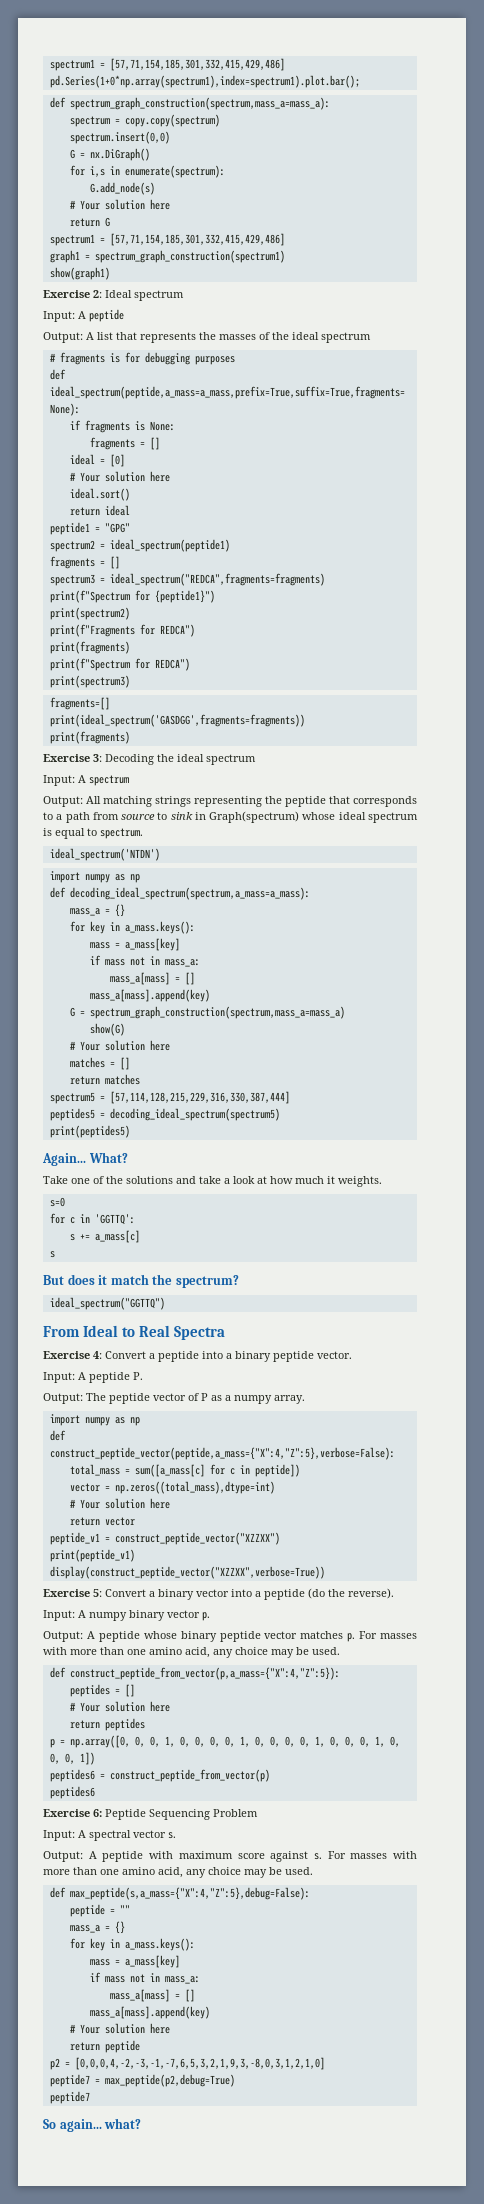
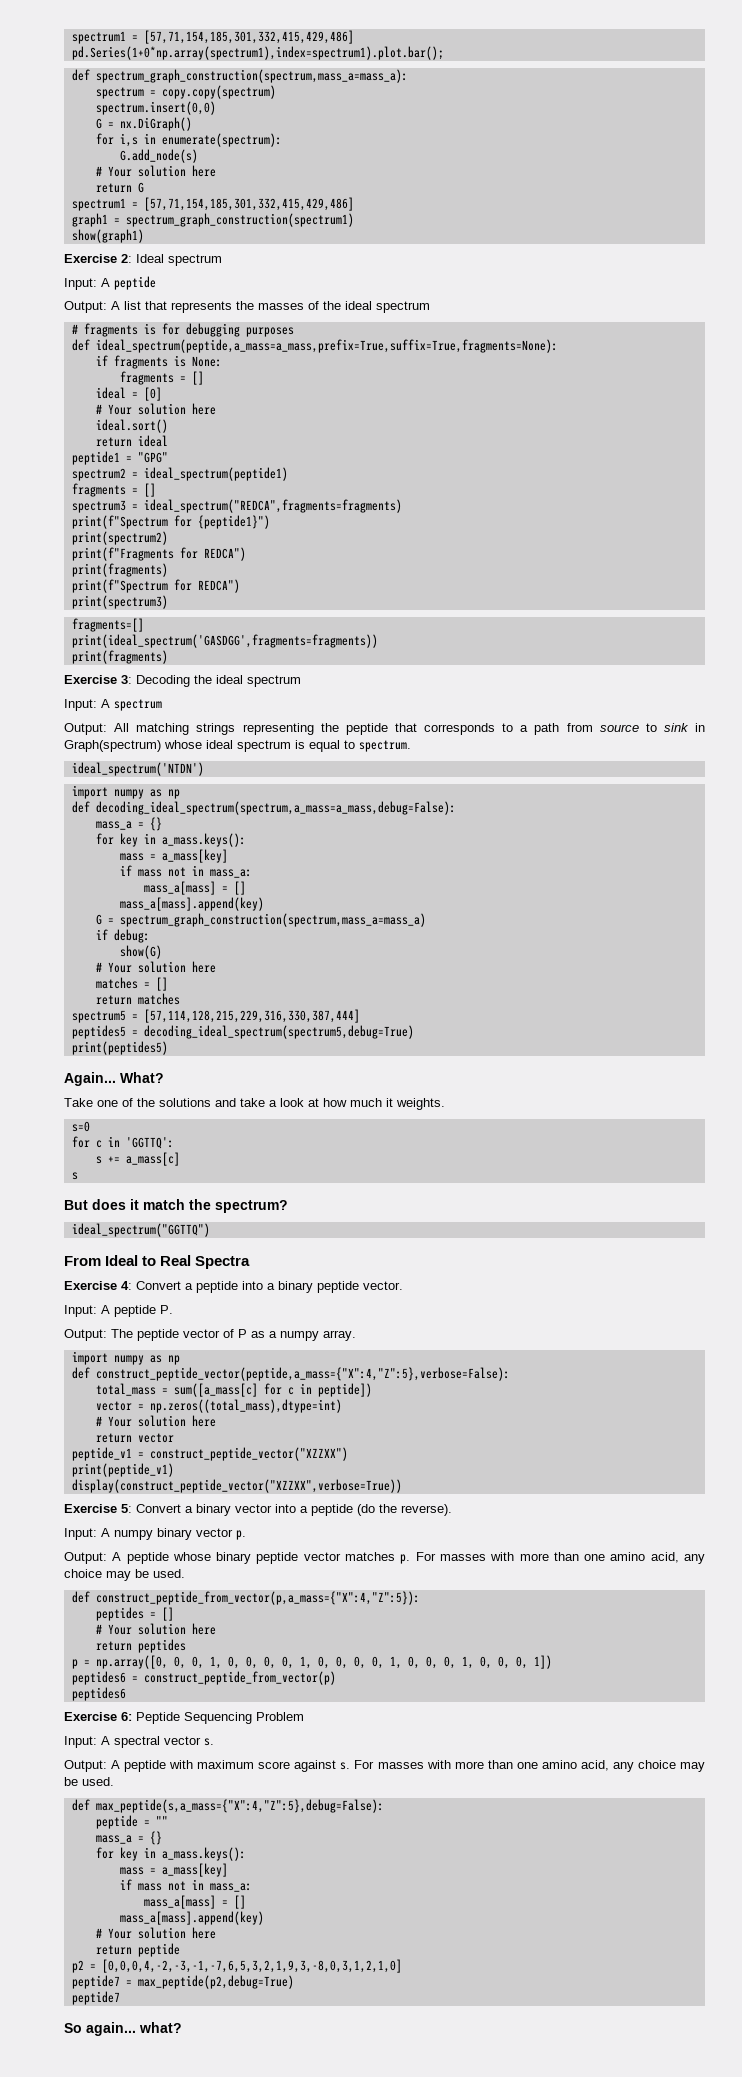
- def decoding_ideal_spectrum(spectrum,a_mass=a_mass):
+ def decoding_ideal_spectrum(spectrum,a_mass=a_mass,debug=False):
+ if debug:
- peptides5 = decoding_ideal_spectrum(spectrum5)
+ peptides5 = decoding_ideal_spectrum(spectrum5,debug=True)

